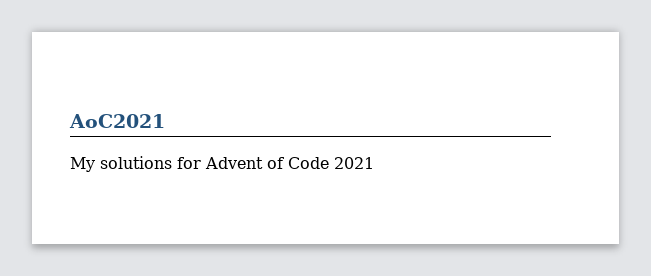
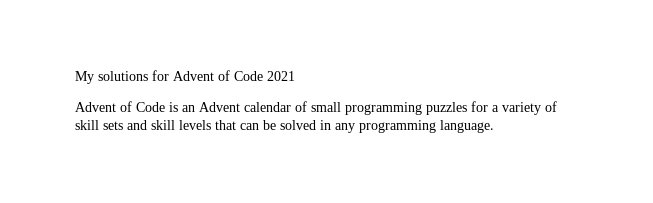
- AoC2021
+ Advent of Code is an Advent calendar of small programming puzzles for a variety of skill sets and skill levels that can be solved in any programming language.

